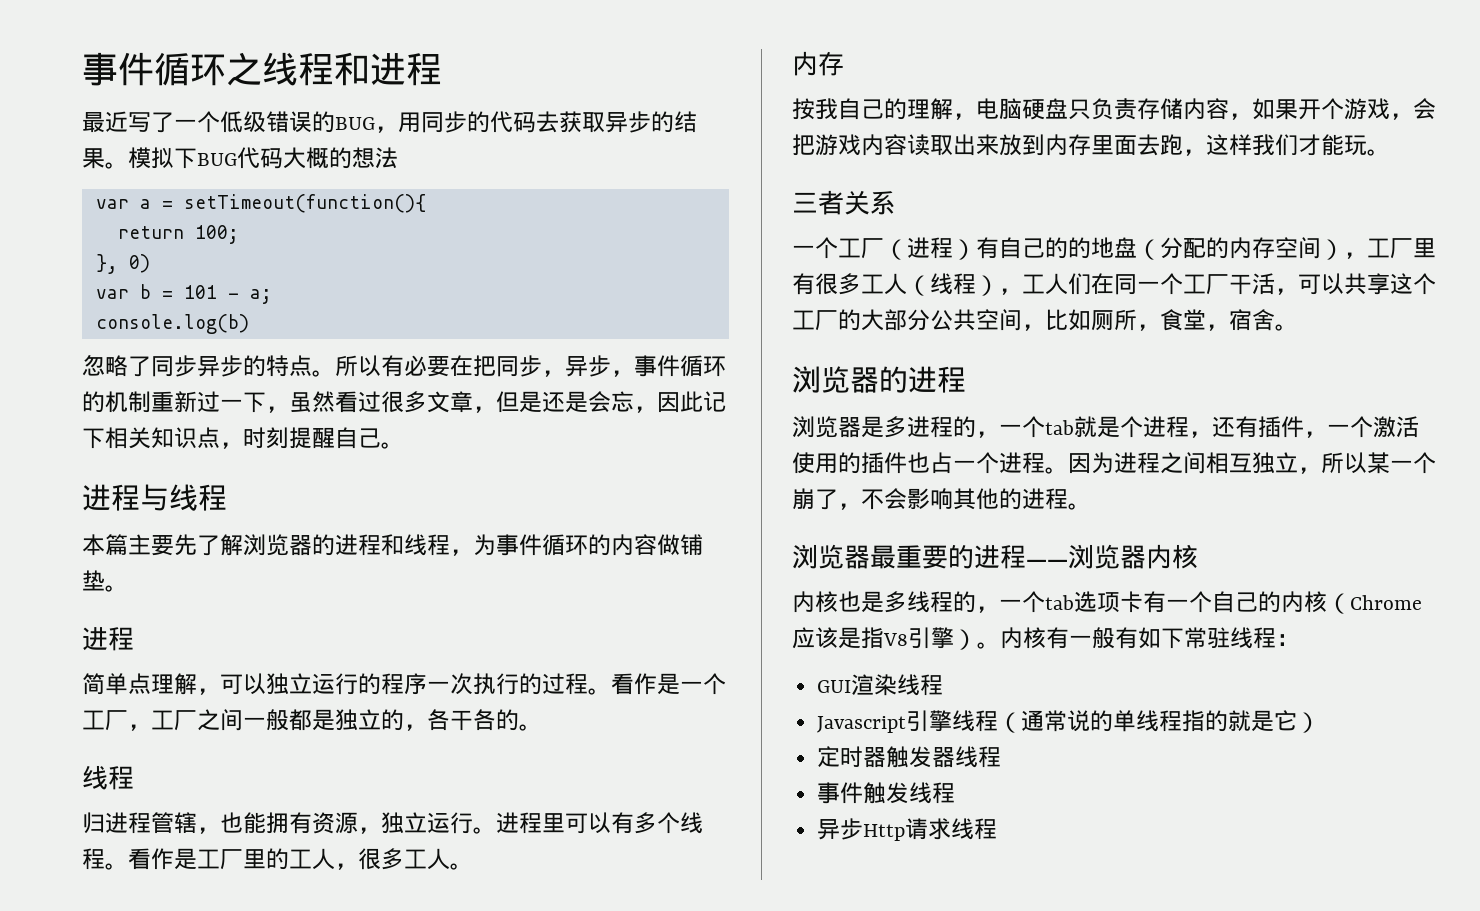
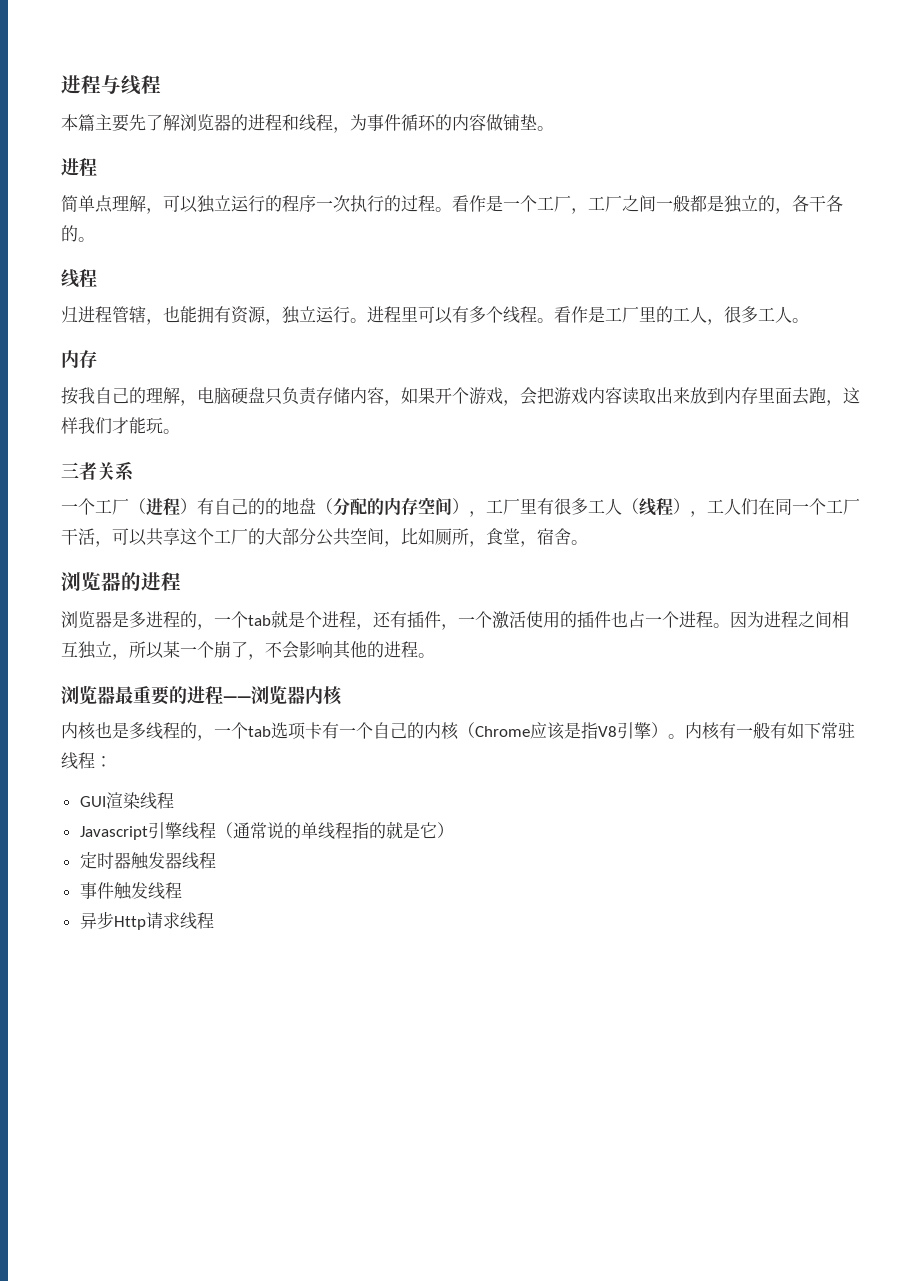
- 事件循环之线程和进程
- 最近写了一个低级错误的BUG，用同步的代码去获取异步的结果。模拟下BUG代码大概的想法
- var a = setTimeout(function(){
- return 100;
- }, 0)
- var b = 101 - a;
- console.log(b)
- 忽略了同步异步的特点。所以有必要在把同步，异步，事件循环的机制重新过一下，虽然看过很多文章，但是还是会忘，因此记下相关知识点，时刻提醒自己。

